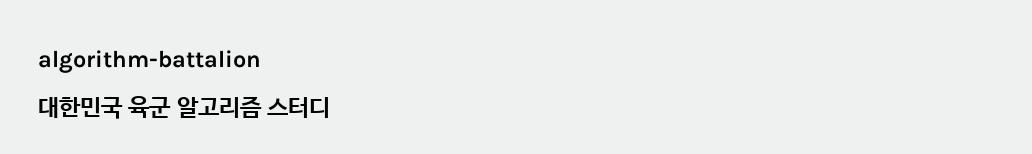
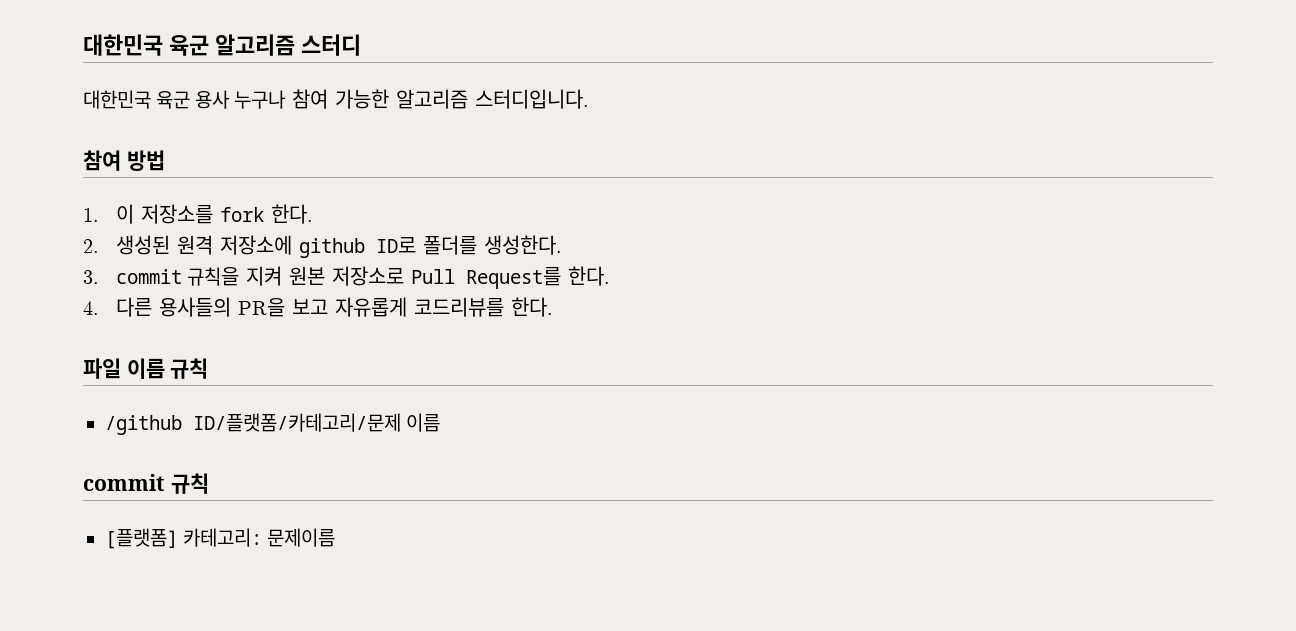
- algorithm-battalion
+ 대한민국 육군 용사 누구나 참여 가능한 알고리즘 스터디입니다.
+ 참여 방법
+ 1. 이 저장소를 fork 한다.
+ 2. 생성된 원격 저장소에 github ID로 폴더를 생성한다.
+ 3. commit 규칙을 지켜 원본 저장소로 Pull Request를 한다.
+ 4. 다른 용사들의 PR을 보고 자유롭게 코드리뷰를 한다.
+ 파일 이름 규칙
+ /github ID/플랫폼/카테고리/문제 이름
+ commit 규칙
+ [플랫폼] 카테고리: 문제이름

